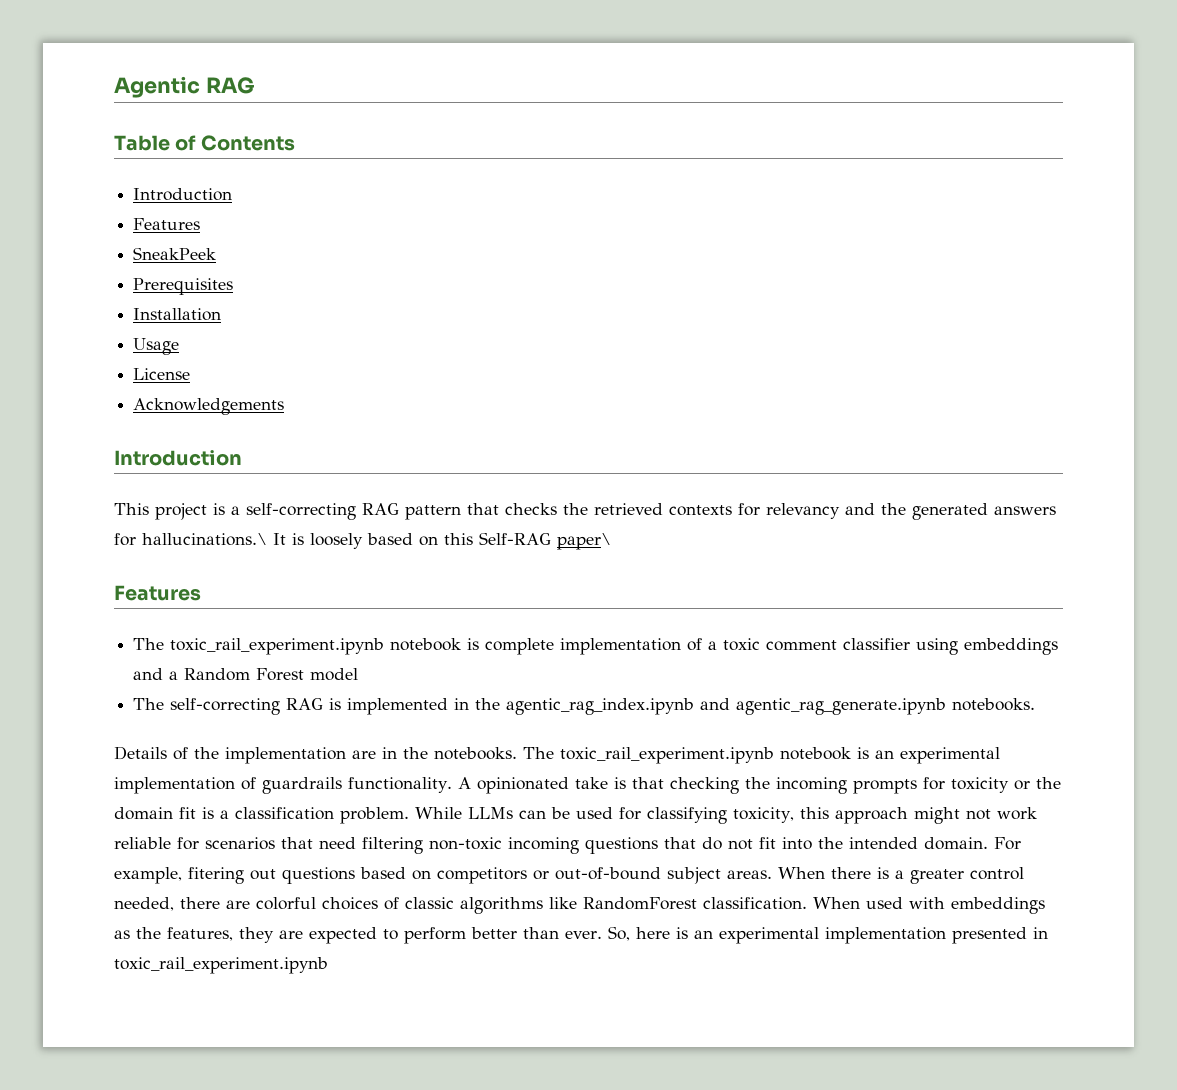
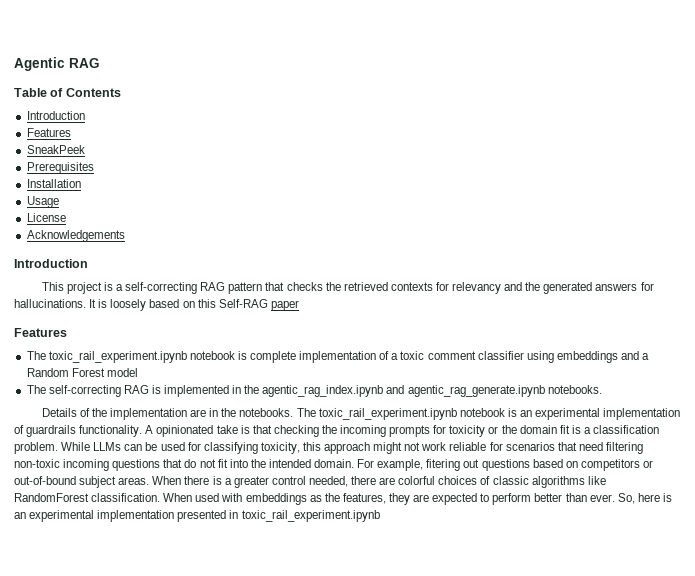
- This project is a self-correcting RAG pattern that checks the retrieved contexts for relevancy and the generated answers for hallucinations.\ It is loosely based on this Self-RAG paper\
+ This project is a self-correcting RAG pattern that checks the retrieved contexts for relevancy and the generated answers for hallucinations. It is loosely based on this Self-RAG paper

